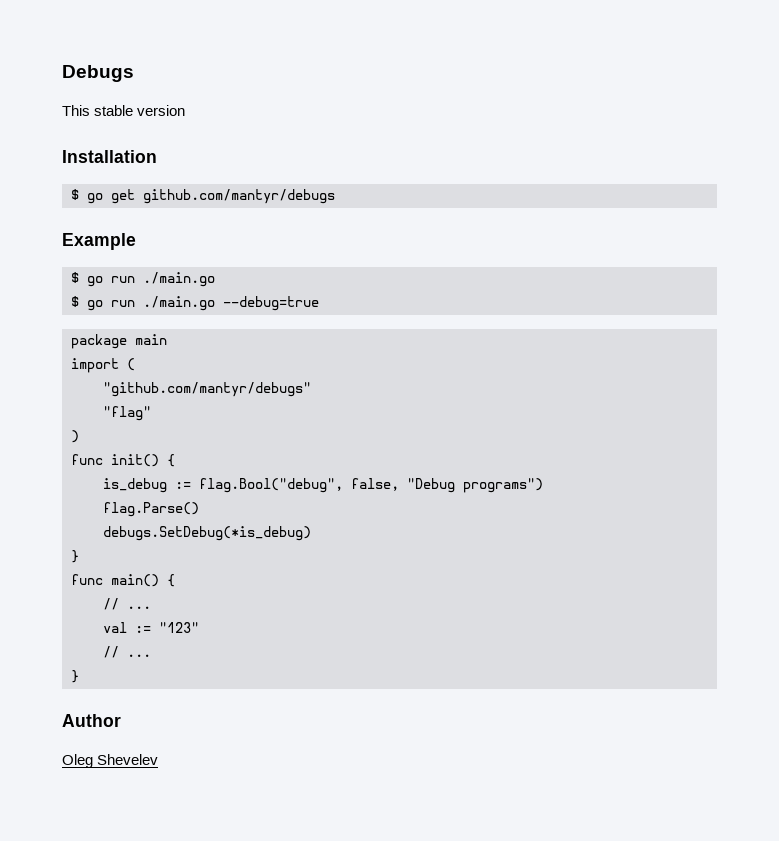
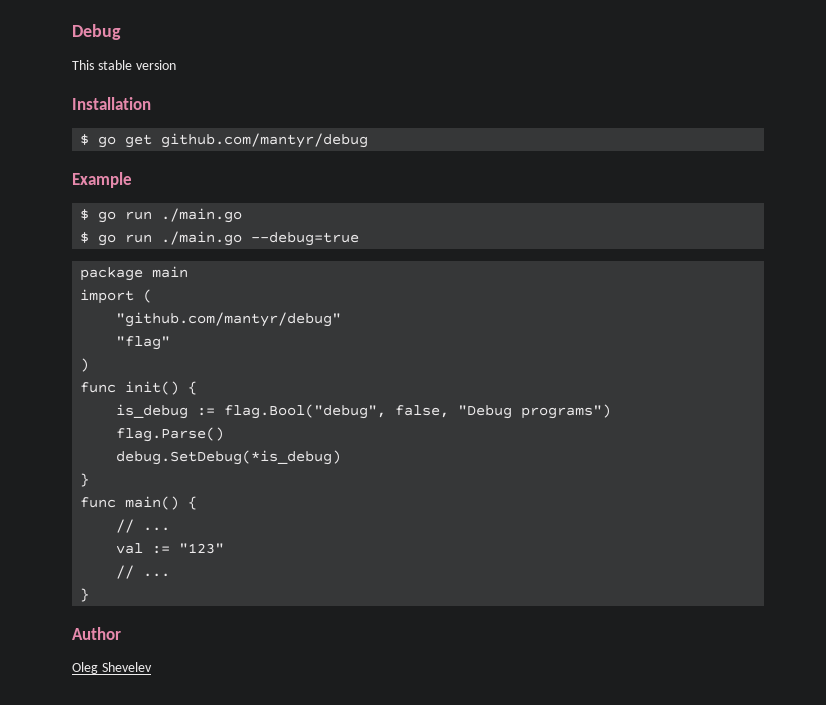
- Debugs
+ Debug
- $ go get github.com/mantyr/debugs
+ $ go get github.com/mantyr/debug
- "github.com/mantyr/debugs"
+ "github.com/mantyr/debug"
- debugs.SetDebug(*is_debug)
+ debug.SetDebug(*is_debug)

